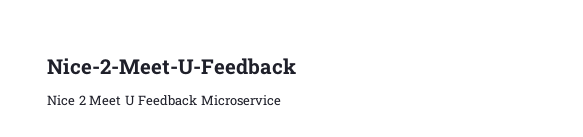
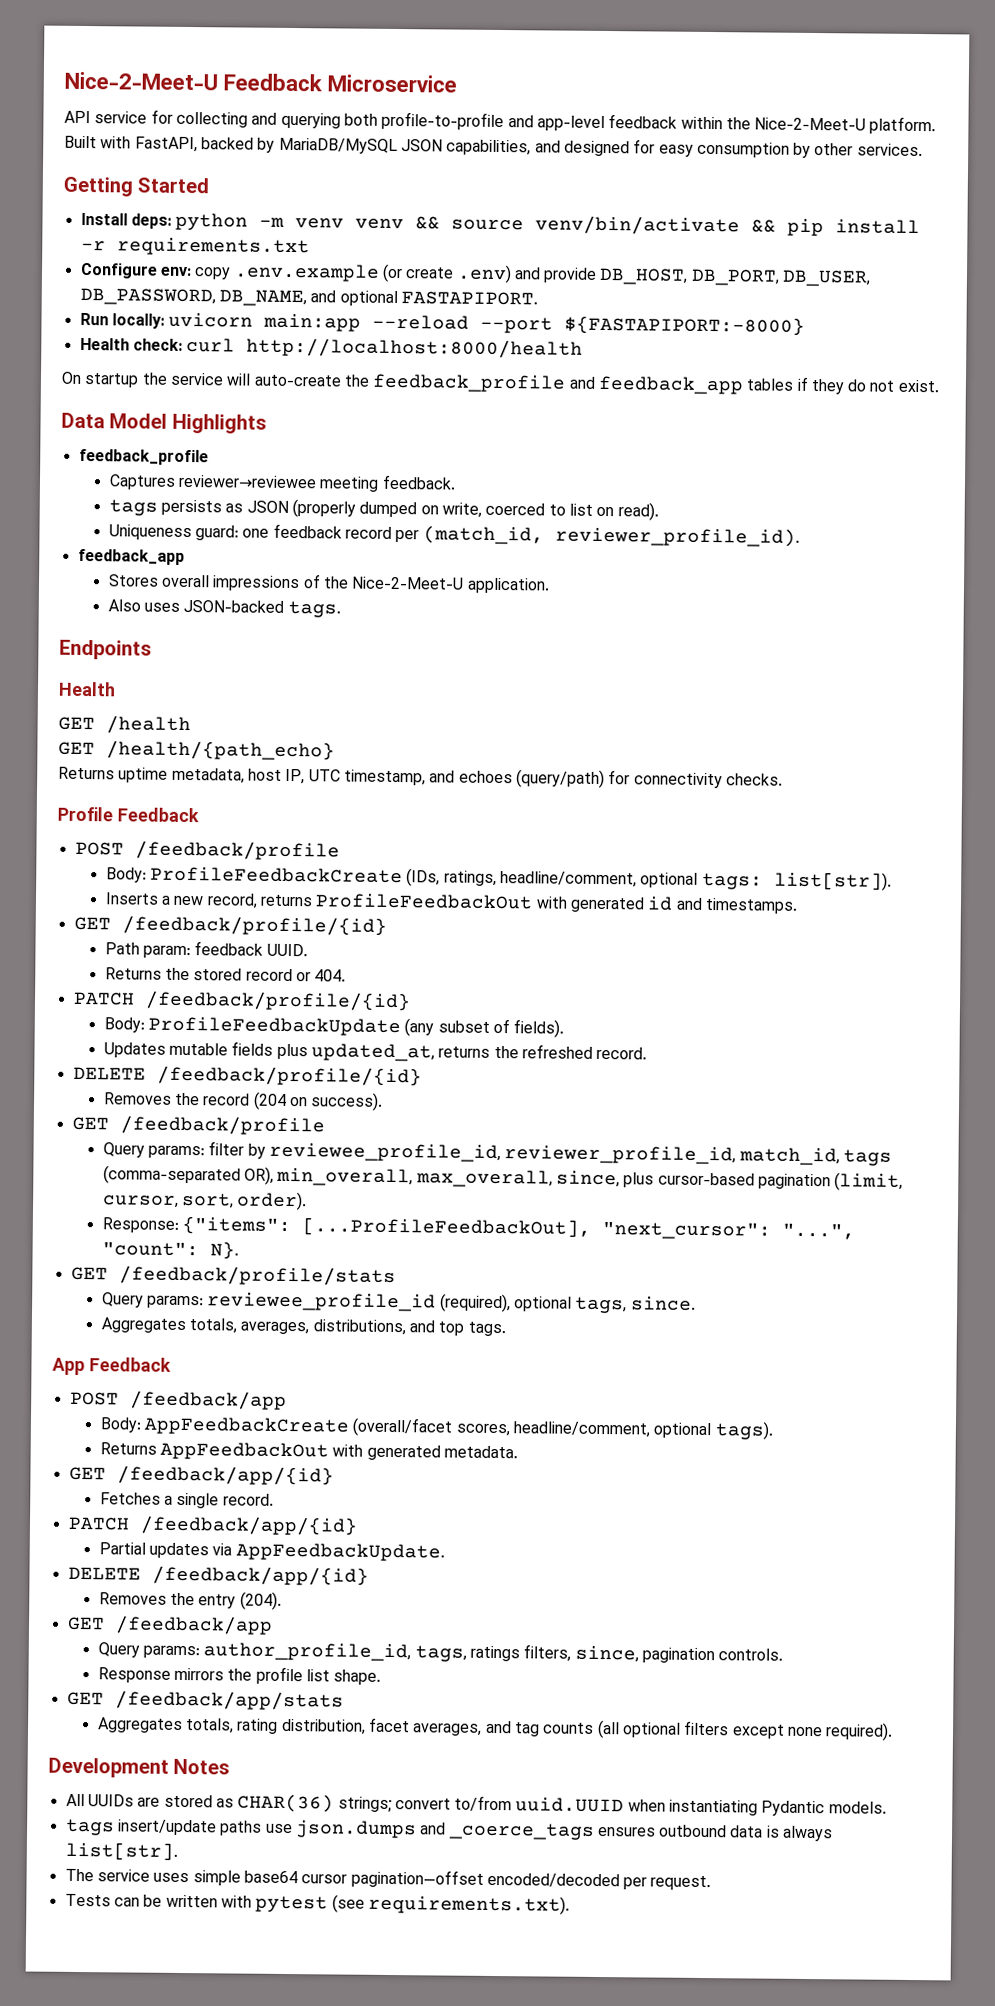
- Nice-2-Meet-U-Feedback
- Nice 2 Meet U Feedback Microservice
+ Nice-2-Meet-U Feedback Microservice
+ API service for collecting and querying both profile-to-profile and app-level feedback within the Nice-2-Meet-U platform. Built with FastAPI, backed by MariaDB/MySQL JSON capabilities, and designed for easy consumption by other services.
+ Getting Started
+ Install deps: python -m venv venv && source venv/bin/activate && pip install -r requirements.txt
+ Configure env: copy .env.example (or create .env) and provide DB_HOST, DB_PORT, DB_USER, DB_PASSWORD, DB_NAME, and optional FASTAPIPORT.
+ Run locally: uvicorn main:app --reload --port ${FASTAPIPORT:-8000}
+ Health check: curl http://localhost:8000/health
+ On startup the service will auto-create the feedback_profile and feedback_app tables if they do not exist.
+ Data Model Highlights
+ feedback_profile
+ Captures reviewer→reviewee meeting feedback.
+ tags persists as JSON (properly dumped on write, coerced to list on read).
+ Uniqueness guard: one feedback record per (match_id, reviewer_profile_id).
+ feedback_app
+ Stores overall impressions of the Nice-2-Meet-U application.
+ Also uses JSON-backed tags.
+ Endpoints
+ Health
+ GET /health
+ GET /health/{path_echo}
+ Returns uptime metadata, host IP, UTC timestamp, and echoes (query/path) for connectivity checks.
+ Profile Feedback
+ POST /feedback/profile
+ Body: ProfileFeedbackCreate (IDs, ratings, headline/comment, optional tags: list[str]).
+ Inserts a new record, returns ProfileFeedbackOut with generated id and timestamps.
+ GET /feedback/profile/{id}
+ Path param: feedback UUID.
+ Returns the stored record or 404.
+ PATCH /feedback/profile/{id}
+ Body: ProfileFeedbackUpdate (any subset of fields).
+ Updates mutable fields plus updated_at, returns the refreshed record.
+ DELETE /feedback/profile/{id}
+ Removes the record (204 on success).
+ GET /feedback/profile
+ Query params: filter by reviewee_profile_id, reviewer_profile_id, match_id, tags (comma-separated OR), min_overall, max_overall, since, plus cursor-based pagination (limit, cursor, sort, order).
+ Response: {"items": [...ProfileFeedbackOut], "next_cursor": "...", "count": N}.
+ GET /feedback/profile/stats
+ Query params: reviewee_profile_id (required), optional tags, since.
+ Aggregates totals, averages, distributions, and top tags.
+ App Feedback
+ POST /feedback/app
+ Body: AppFeedbackCreate (overall/facet scores, headline/comment, optional tags).
+ Returns AppFeedbackOut with generated metadata.
+ GET /feedback/app/{id}
+ Fetches a single record.
+ PATCH /feedback/app/{id}
+ Partial updates via AppFeedbackUpdate.
+ DELETE /feedback/app/{id}
+ Removes the entry (204).
+ GET /feedback/app
+ Query params: author_profile_id, tags, ratings filters, since, pagination controls.
+ Response mirrors the profile list shape.
+ GET /feedback/app/stats
+ Aggregates totals, rating distribution, facet averages, and tag counts (all optional filters except none required).
+ Development Notes
+ All UUIDs are stored as CHAR(36) strings; convert to/from uuid.UUID when instantiating Pydantic models.
+ tags insert/update paths use json.dumps and _coerce_tags ensures outbound data is always list[str].
+ The service uses simple base64 cursor pagination—offset encoded/decoded per request.
+ Tests can be written with pytest (see requirements.txt).

